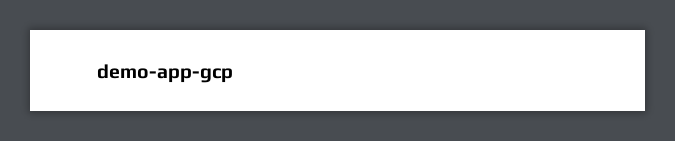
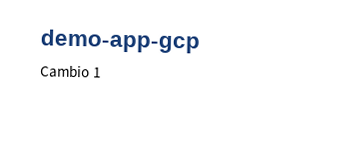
+ Cambio 1

